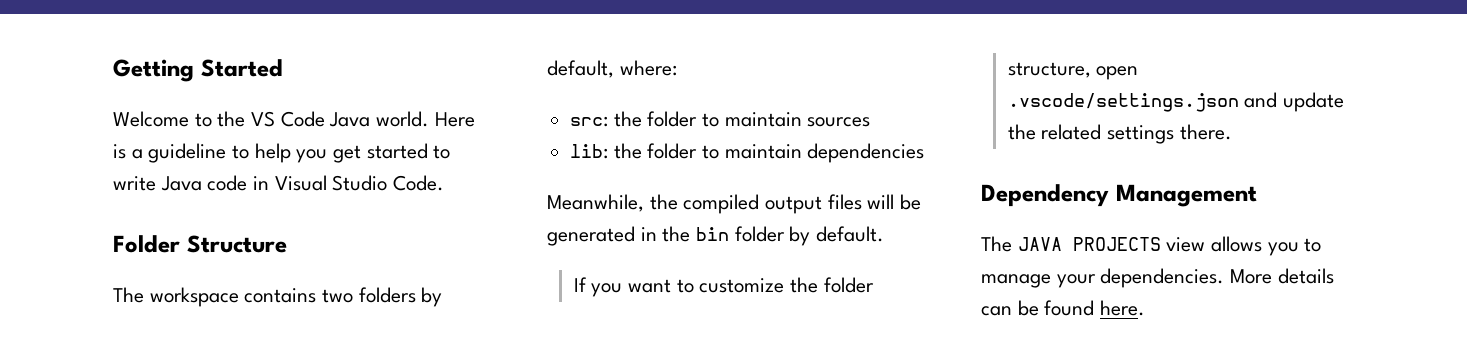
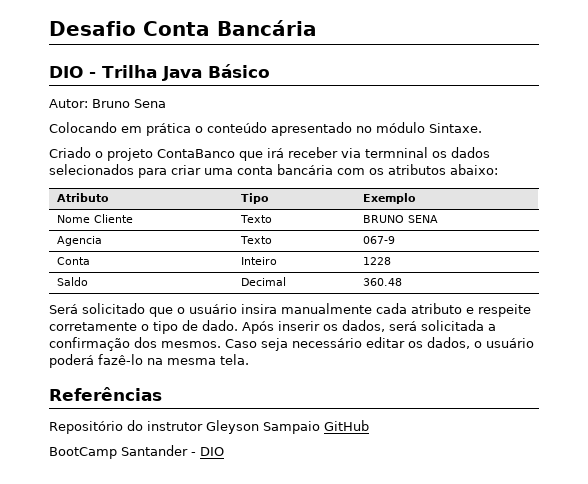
- Getting Started
- Welcome to the VS Code Java world. Here is a guideline to help you get started to write Java code in Visual Studio Code.
- Folder Structure
- The workspace contains two folders by default, where:
- src: the folder to maintain sources
- lib: the folder to maintain dependencies
- Meanwhile, the compiled output files will be generated in the bin folder by default.
- If you want to customize the folder structure, open .vscode/settings.json and update the related settings there.
- Dependency Management
- The JAVA PROJECTS view allows you to manage your dependencies. More details can be found here.
+ Desafio Conta Bancária
+ DIO - Trilha Java Básico
+ Autor: Bruno Sena
+ Colocando em prática o conteúdo apresentado no módulo Sintaxe.
+ Criado o projeto ContaBanco que irá receber via termninal os dados selecionados para criar uma conta bancária com os atributos abaixo:
+ Atributo | Tipo | Exemplo
+ Nome Cliente | Texto | BRUNO SENA
+ Agencia | Texto | 067-9
+ Conta | Inteiro | 1228
+ Saldo | Decimal | 360.48
+ Será solicitado que o usuário insira manualmente cada atributo e respeite corretamente o tipo de dado. Após inserir os dados, será solicitada a confirmação dos mesmos. Caso seja necessário editar os dados, o usuário poderá fazê-lo na mesma tela.
+ Referências
+ Repositório do instrutor Gleyson Sampaio GitHub
+ BootCamp Santander - DIO

